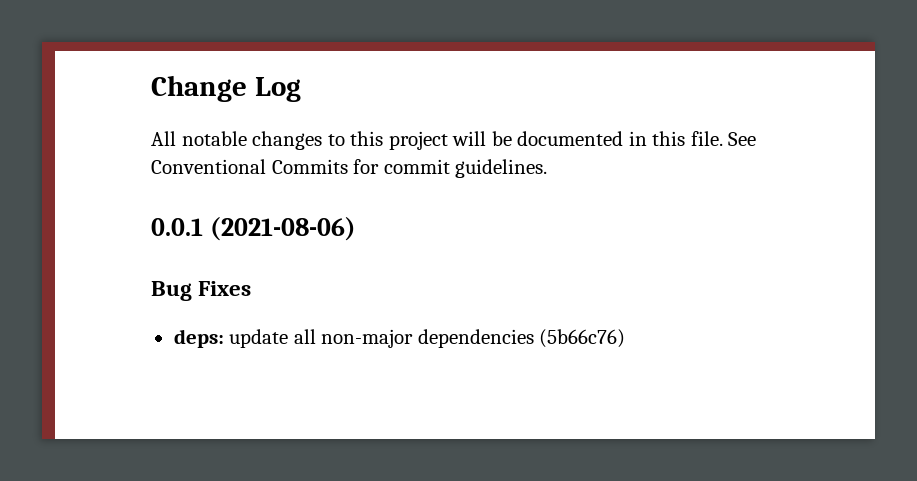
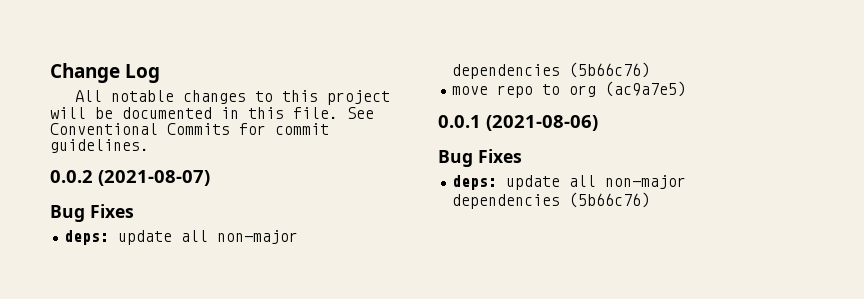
+ 0.0.2 (2021-08-07)
+ Bug Fixes
+ deps: update all non-major dependencies (5b66c76)
+ move repo to org (ac9a7e5)

